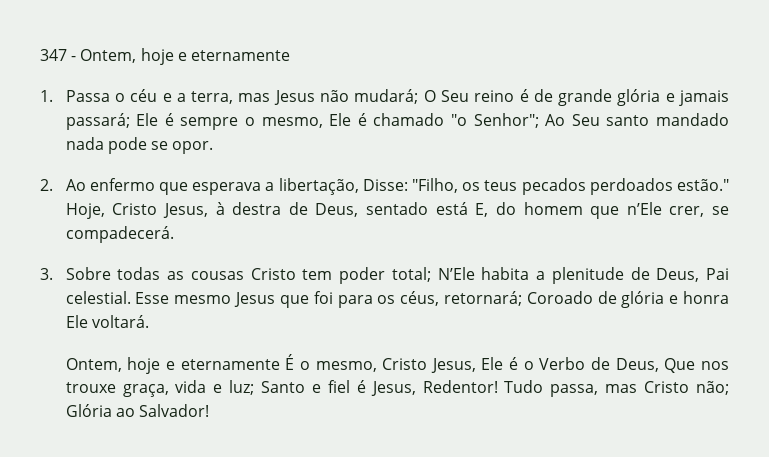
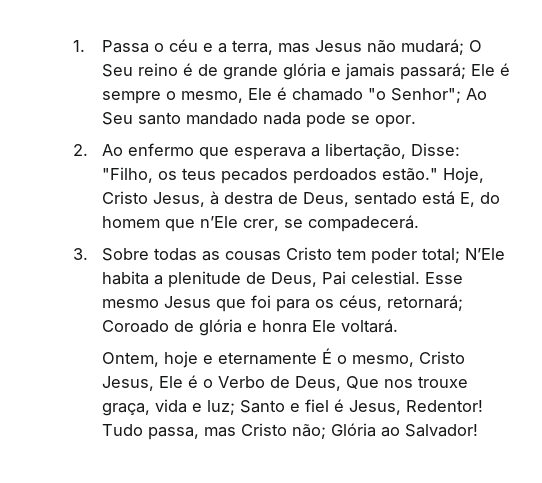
- 347 - Ontem, hoje e eternamente

